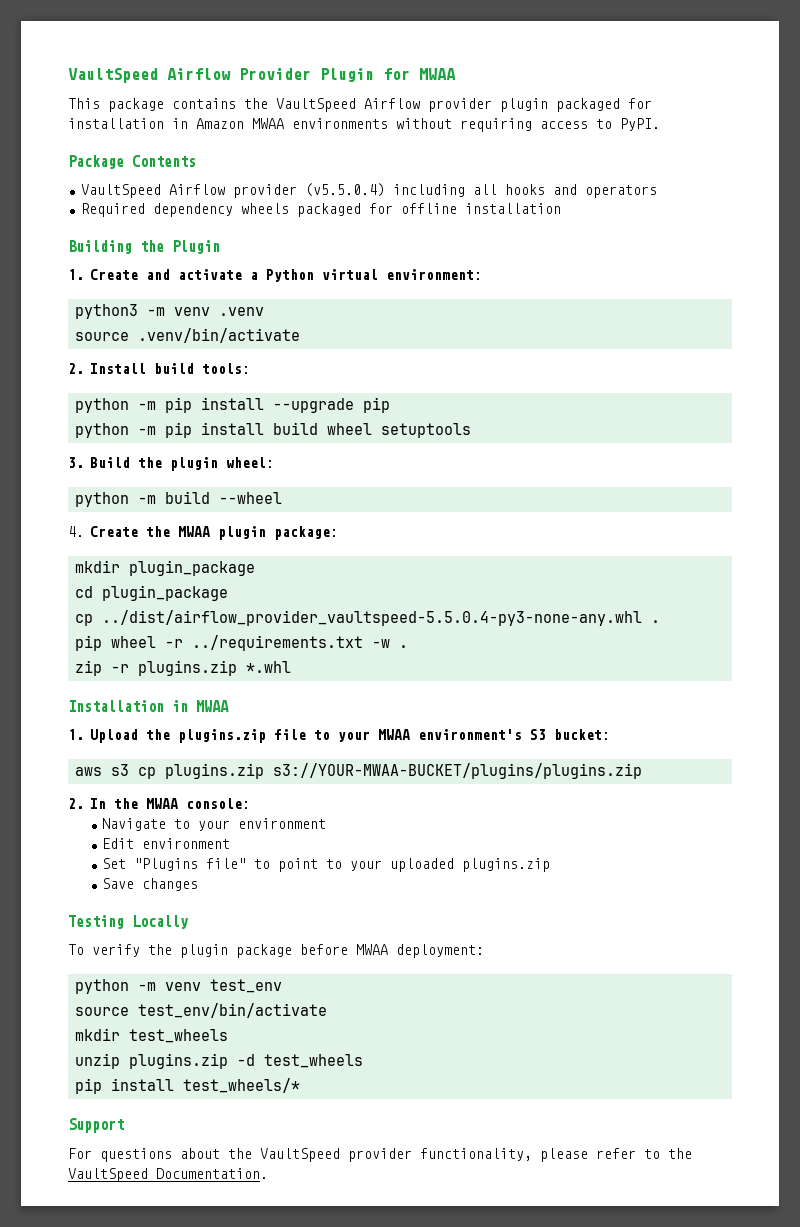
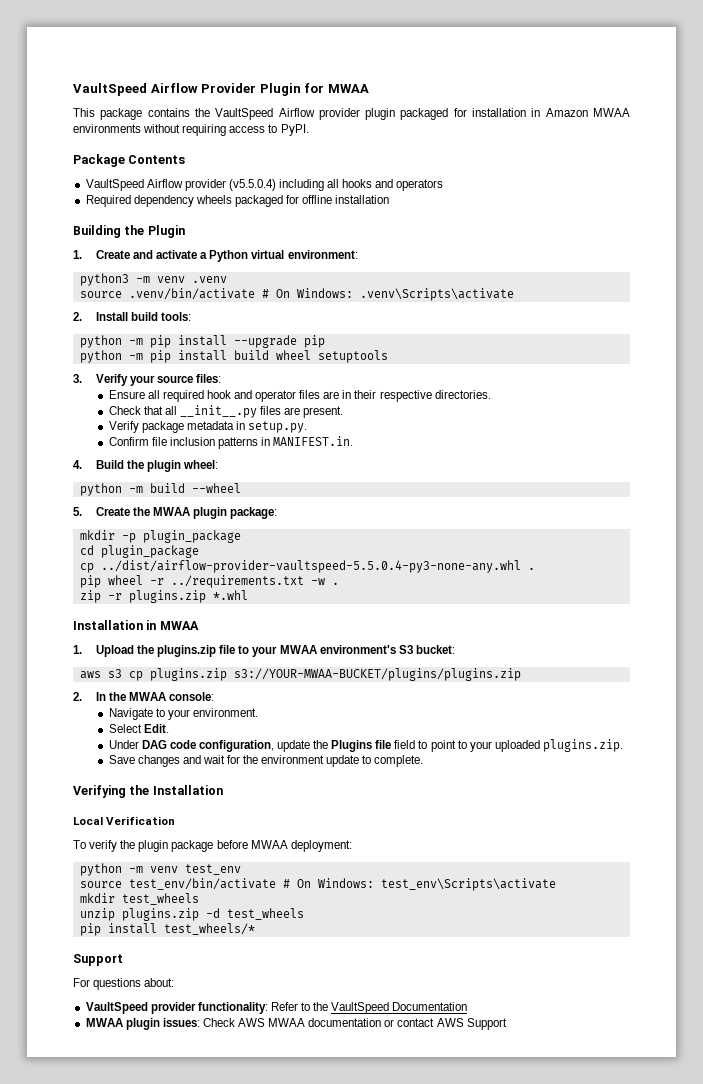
- source .venv/bin/activate
+ source .venv/bin/activate # On Windows: .venv\Scripts\activate
- 3. Build the plugin wheel:
+ 3. Verify your source files:
+ Ensure all required hook and operator files are in their respective directories.
+ Check that all __init__.py files are present.
+ Verify package metadata in setup.py.
+ Confirm file inclusion patterns in MANIFEST.in.
+ 4. Build the plugin wheel:
- 4. Create the MWAA plugin package:
+ 5. Create the MWAA plugin package:
- mkdir plugin_package
+ mkdir -p plugin_package
- cp ../dist/airflow_provider_vaultspeed-5.5.0.4-py3-none-any.whl .
+ cp ../dist/airflow-provider-vaultspeed-5.5.0.4-py3-none-any.whl .
- Navigate to your environment
- Edit environment
- Set "Plugins file" to point to your uploaded plugins.zip
+ Navigate to your environment.
+ Select Edit.
+ Under DAG code configuration, update the Plugins file field to point to your uploaded plugins.zip.
- Save changes
- Testing Locally
+ Save changes and wait for the environment update to complete.
+ Verifying the Installation
+ Local Verification
- source test_env/bin/activate
+ source test_env/bin/activate # On Windows: test_env\Scripts\activate
- For questions about the VaultSpeed provider functionality, please refer to the VaultSpeed Documentation.
+ For questions about:
+ VaultSpeed provider functionality: Refer to the VaultSpeed Documentation
+ MWAA plugin issues: Check AWS MWAA documentation or contact AWS Support

